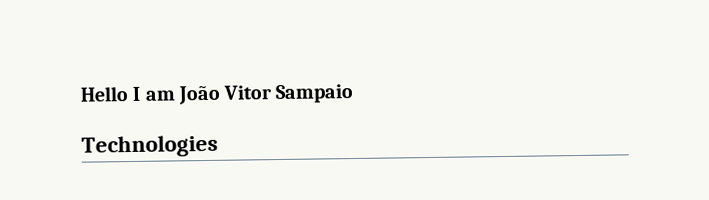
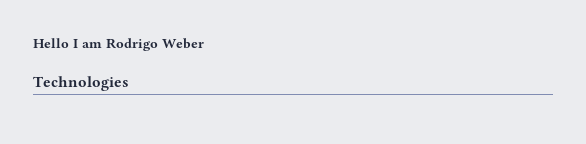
- Hello I am João Vitor Sampaio
+ Hello I am Rodrigo Weber

